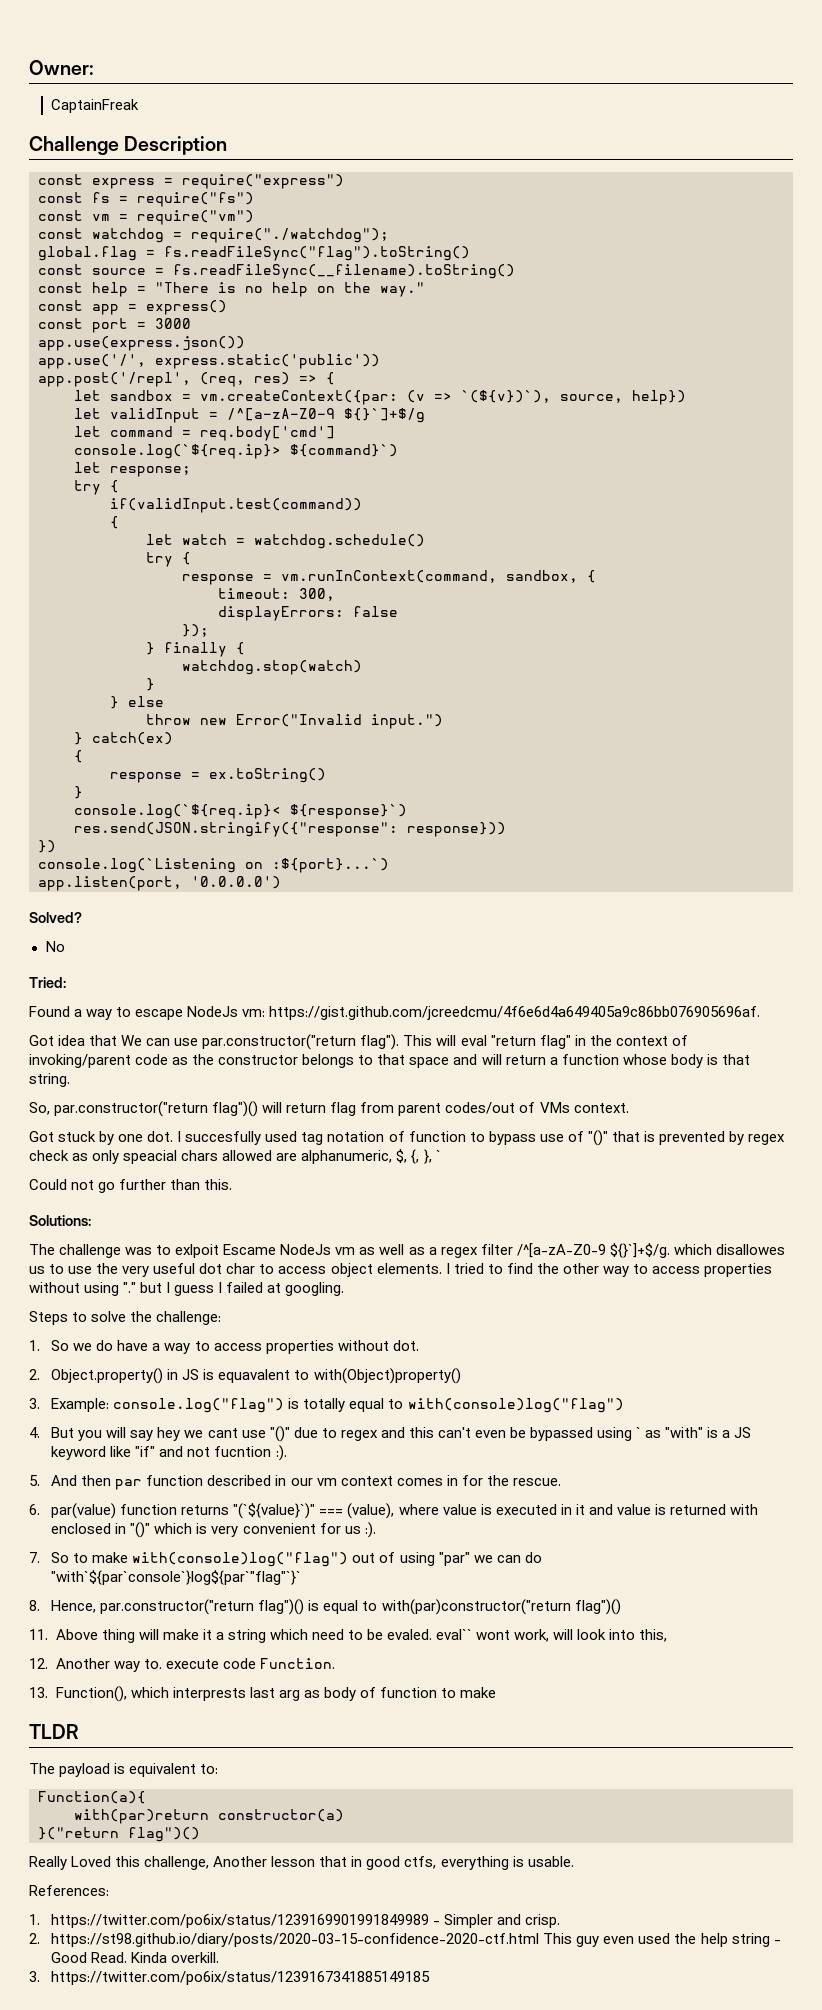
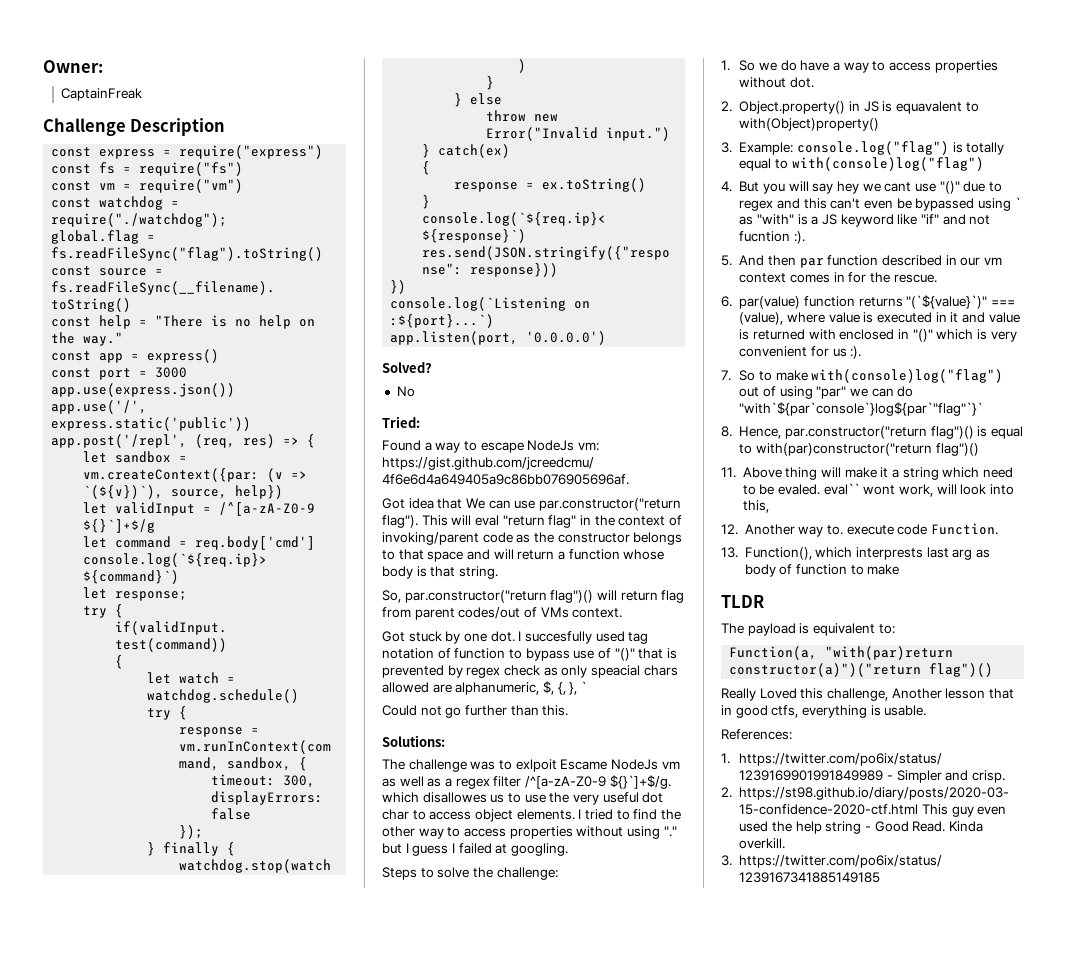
- Function(a){
- with(par)return constructor(a)
- }("return flag")()
+ Function(a, "with(par)return constructor(a)")("return flag")()

